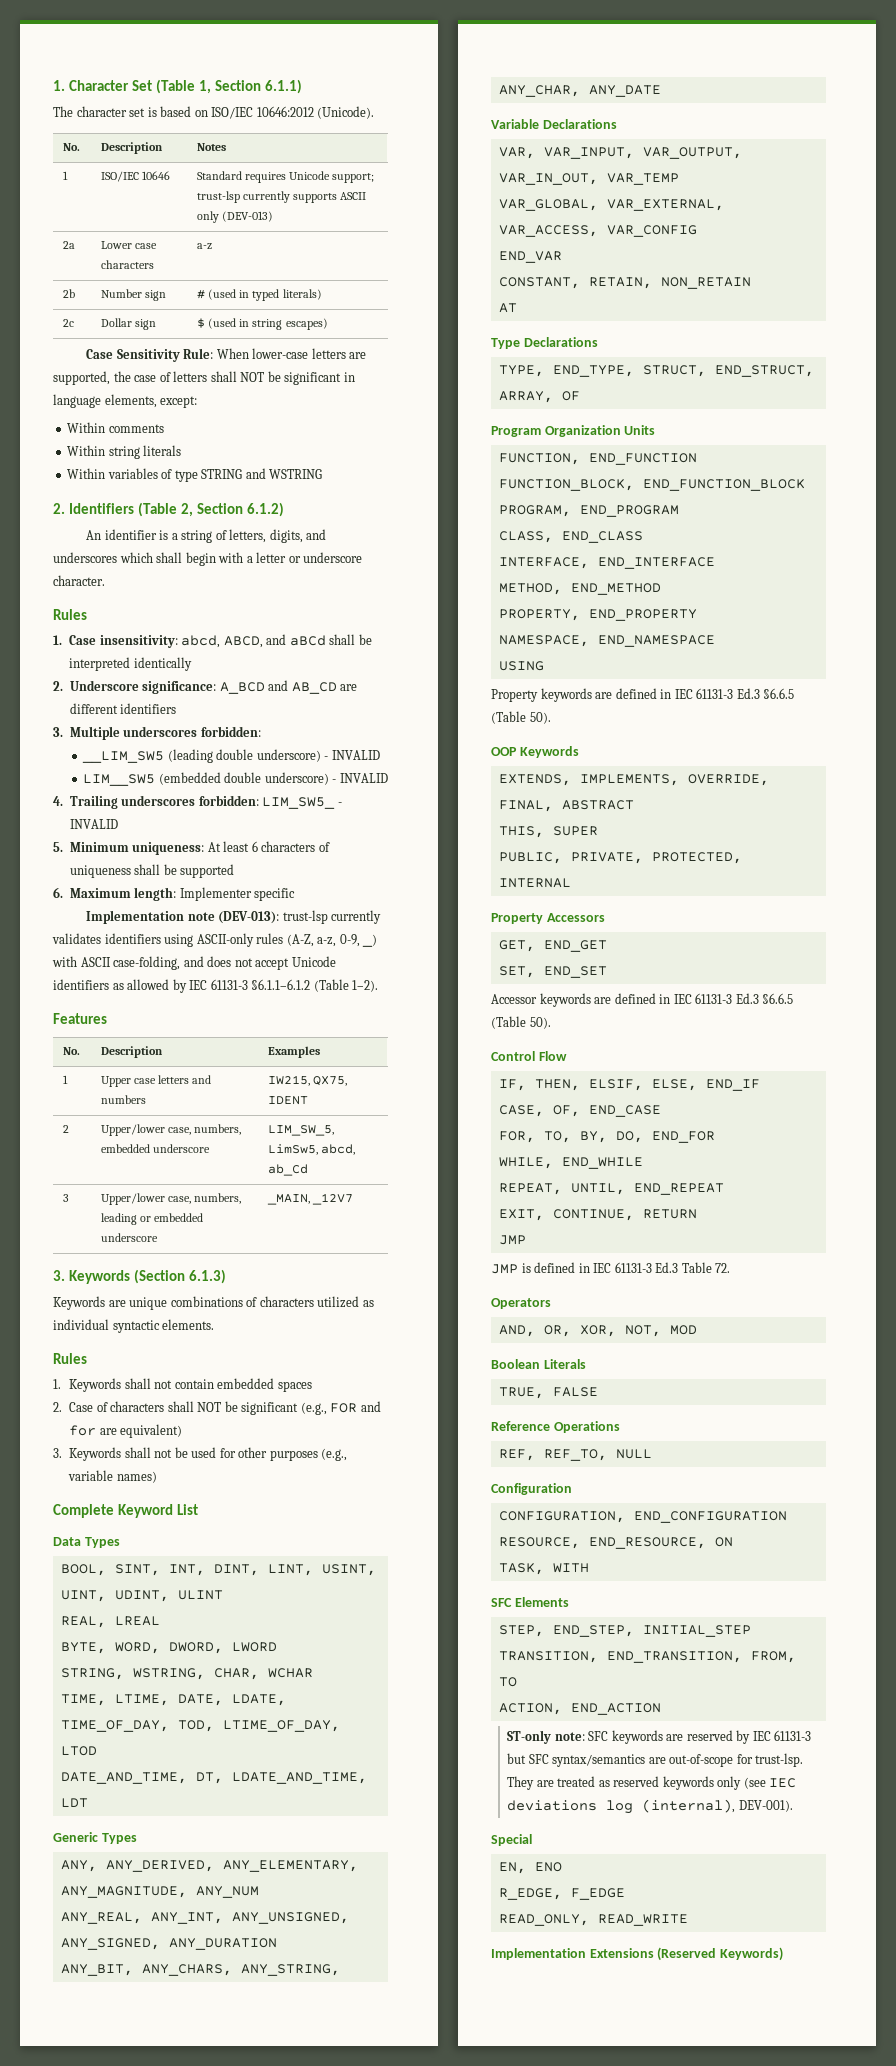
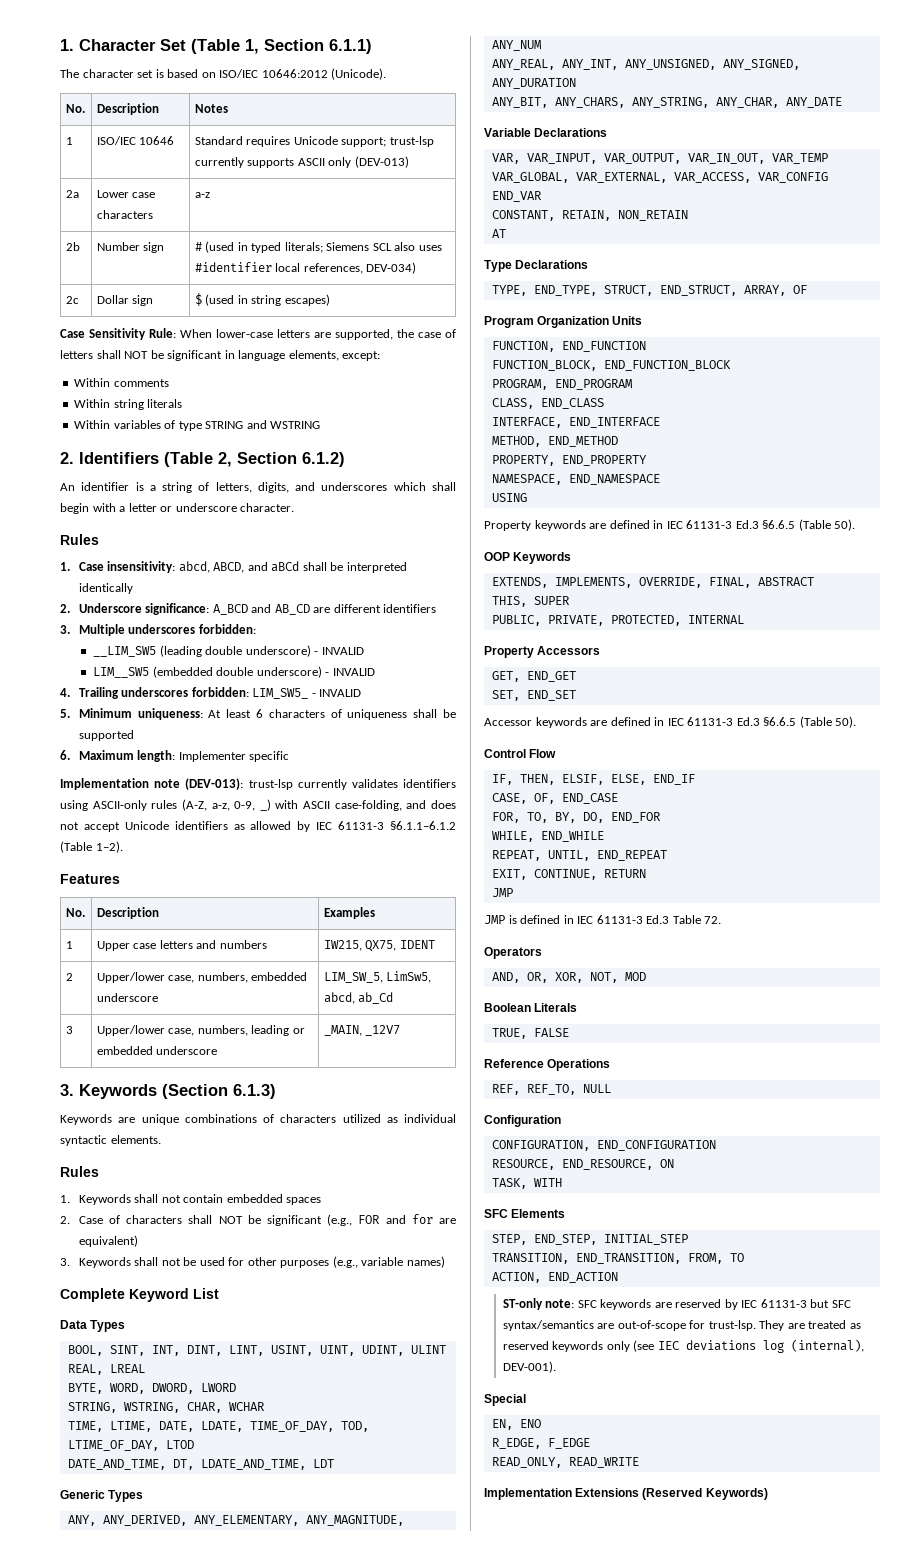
- 2b | Number sign | # (used in typed literals)
+ 2b | Number sign | # (used in typed literals; Siemens SCL also uses #identifier local references, DEV-034)

